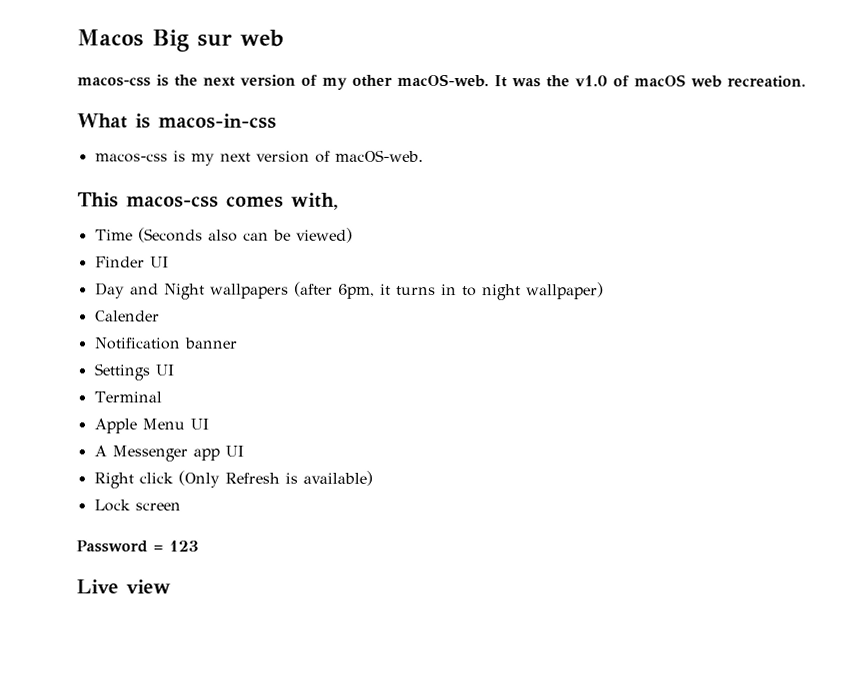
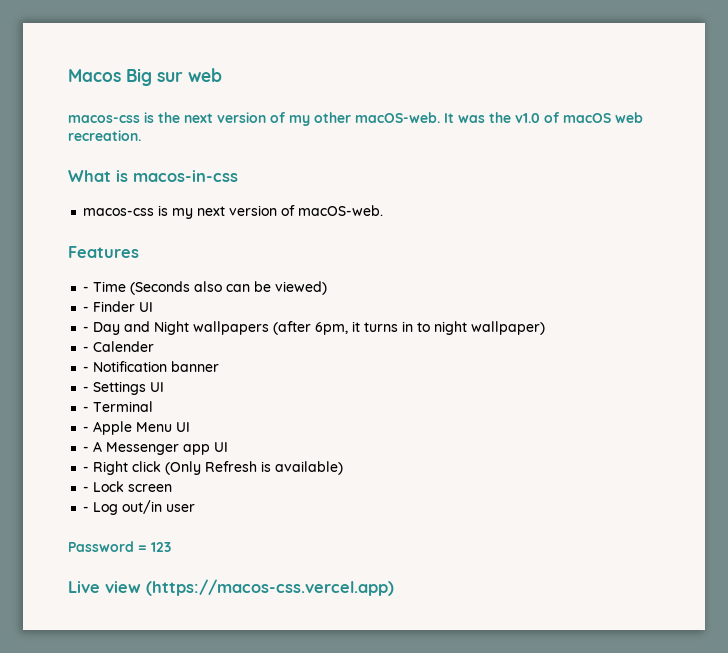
- This macos-css comes with,
- Time (Seconds also can be viewed)
+ Features
+ - Time (Seconds also can be viewed)
- Finder UI
+ - Finder UI
- Day and Night wallpapers (after 6pm, it turns in to night wallpaper)
+ - Day and Night wallpapers (after 6pm, it turns in to night wallpaper)
- Calender
+ - Calender
- Notification banner
+ - Notification banner
- Settings UI
+ - Settings UI
- Terminal
+ - Terminal
- Apple Menu UI
+ - Apple Menu UI
- A Messenger app UI
+ - A Messenger app UI
- Right click (Only Refresh is available)
+ - Right click (Only Refresh is available)
- Lock screen
+ - Lock screen
+ - Log out/in user
- Live view
+ Live view (https://macos-css.vercel.app)

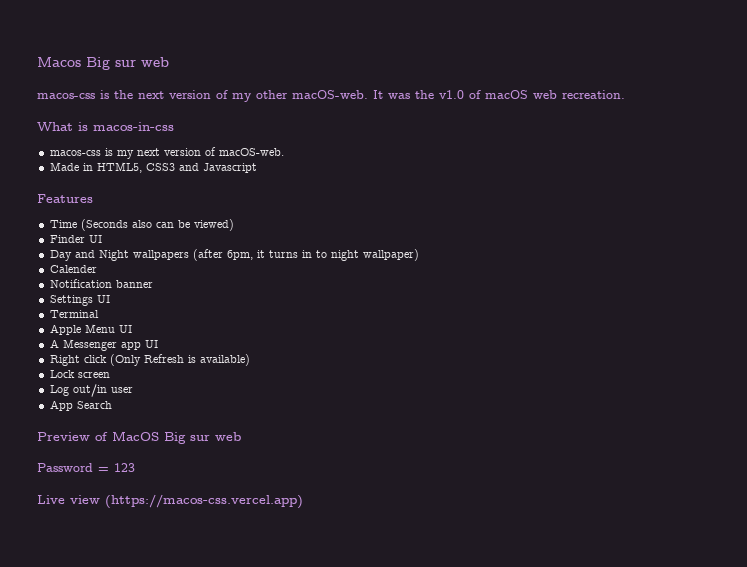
+ Made in HTML5, CSS3 and Javascript
- - Time (Seconds also can be viewed)
+ Time (Seconds also can be viewed)
- - Finder UI
+ Finder UI
- - Day and Night wallpapers (after 6pm, it turns in to night wallpaper)
+ Day and Night wallpapers (after 6pm, it turns in to night wallpaper)
- - Calender
+ Calender
- - Notification banner
+ Notification banner
- - Settings UI
+ Settings UI
- - Terminal
+ Terminal
- - Apple Menu UI
+ Apple Menu UI
- - A Messenger app UI
+ A Messenger app UI
- - Right click (Only Refresh is available)
+ Right click (Only Refresh is available)
- - Lock screen
+ Lock screen
- - Log out/in user
+ Log out/in user
+ App Search
+ Preview of MacOS Big sur web

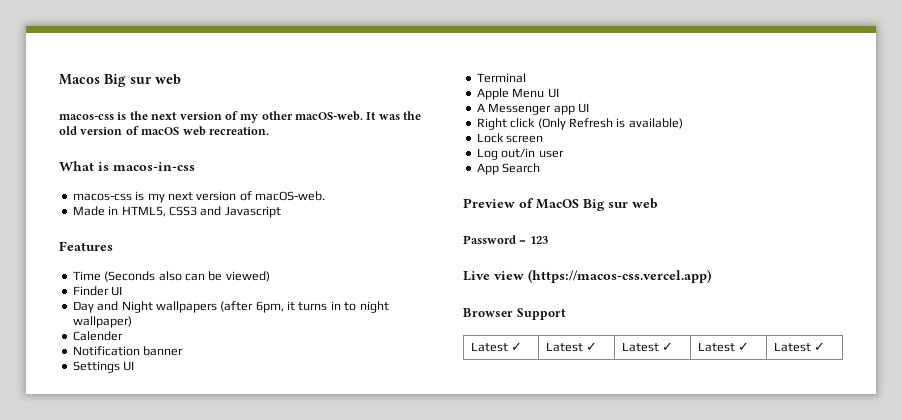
- It was the v1.0 of macOS web recreation.
+ It was the old version of macOS web recreation.
+ Browser Support
+ Latest ✓ | Latest ✓ | Latest ✓ | Latest ✓ | Latest ✓

